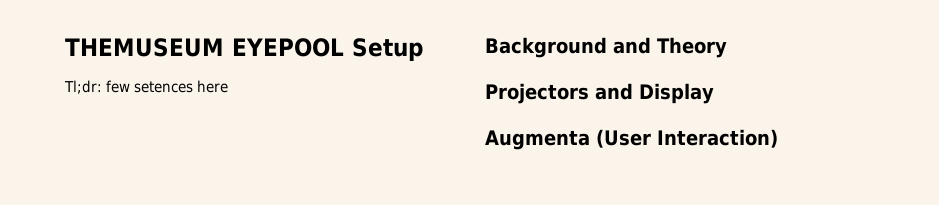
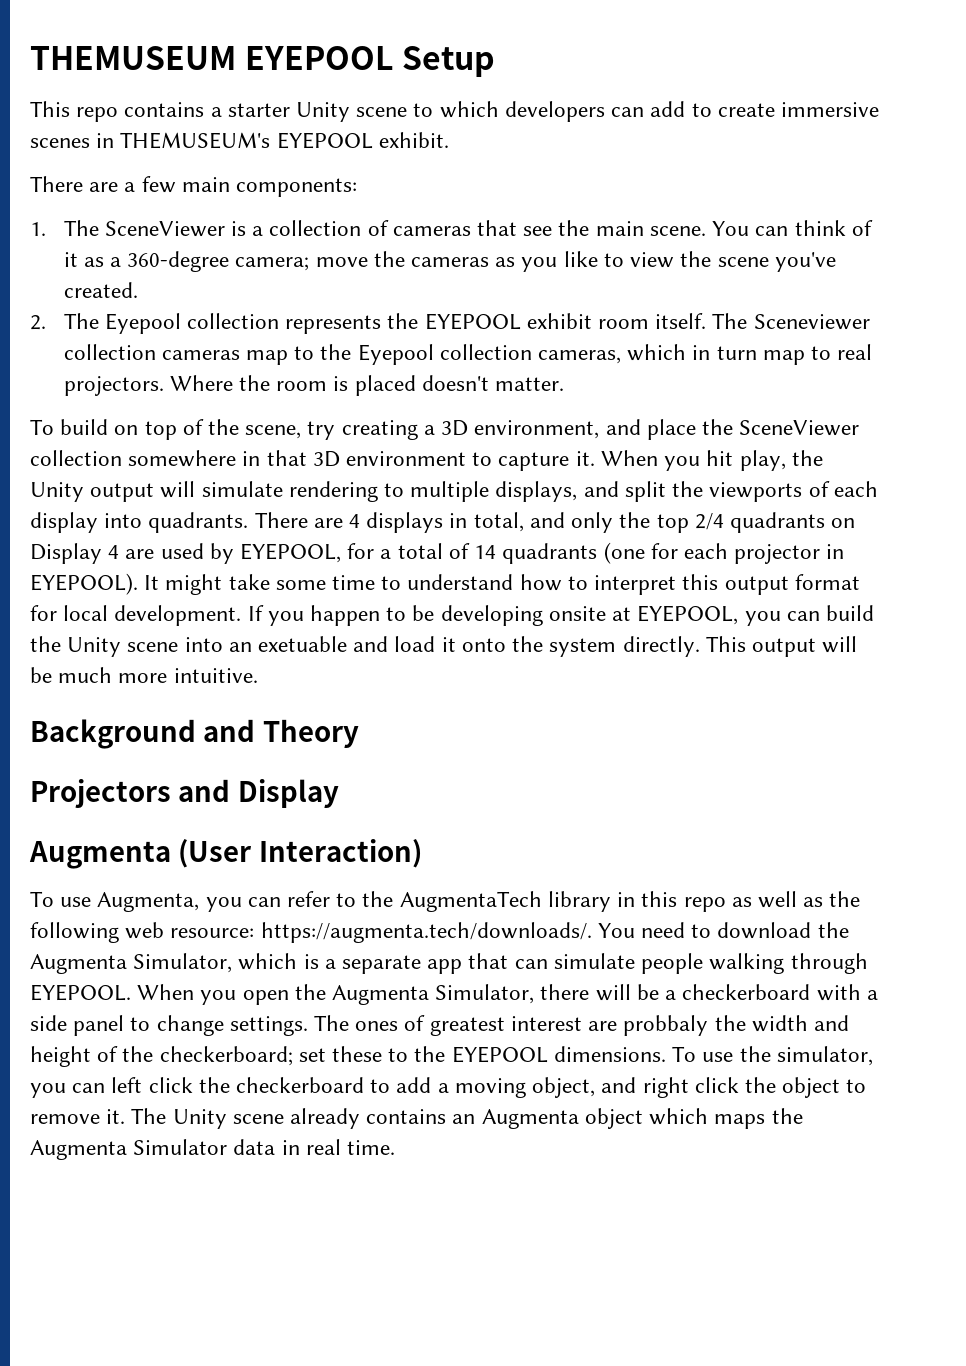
- Tl;dr: few setences here
+ This repo contains a starter Unity scene to which developers can add to create immersive scenes in THEMUSEUM's EYEPOOL exhibit.
+ There are a few main components:
+ 1. The SceneViewer is a collection of cameras that see the main scene. You can think of it as a 360-degree camera; move the cameras as you like to view the scene you've created.
+ 2. The Eyepool collection represents the EYEPOOL exhibit room itself. The Sceneviewer collection cameras map to the Eyepool collection cameras, which in turn map to real projectors. Where the room is placed doesn't matter.
+ To build on top of the scene, try creating a 3D environment, and place the SceneViewer collection somewhere in that 3D environment to capture it. When you hit play, the Unity output will simulate rendering to multiple displays, and split the viewports of each display into quadrants. There are 4 displays in total, and only the top 2/4 quadrants on Display 4 are used by EYEPOOL, for a total of 14 quadrants (one for each projector in EYEPOOL). It might take some time to understand how to interpret this output format for local development. If you happen to be developing onsite at EYEPOOL, you can build the Unity scene into an exetuable and load it onto the system directly. This output will be much more intuitive.
+ To use Augmenta, you can refer to the AugmentaTech library in this repo as well as the following web resource: https://augmenta.tech/downloads/. You need to download the Augmenta Simulator, which is a separate app that can simulate people walking through EYEPOOL. When you open the Augmenta Simulator, there will be a checkerboard with a side panel to change settings. The ones of greatest interest are probbaly the width and height of the checkerboard; set these to the EYEPOOL dimensions. To use the simulator, you can left click the checkerboard to add a moving object, and right click the object to remove it. The Unity scene already contains an Augmenta object which maps the Augmenta Simulator data in real time.

